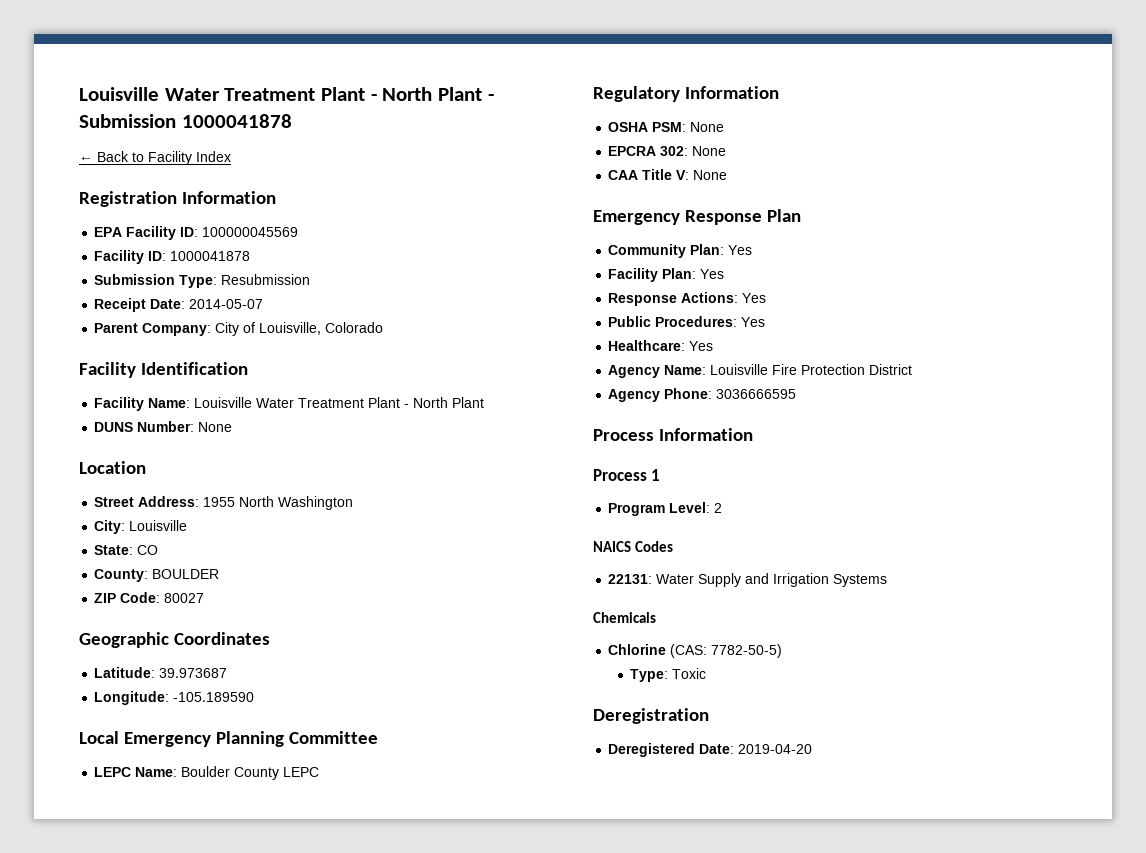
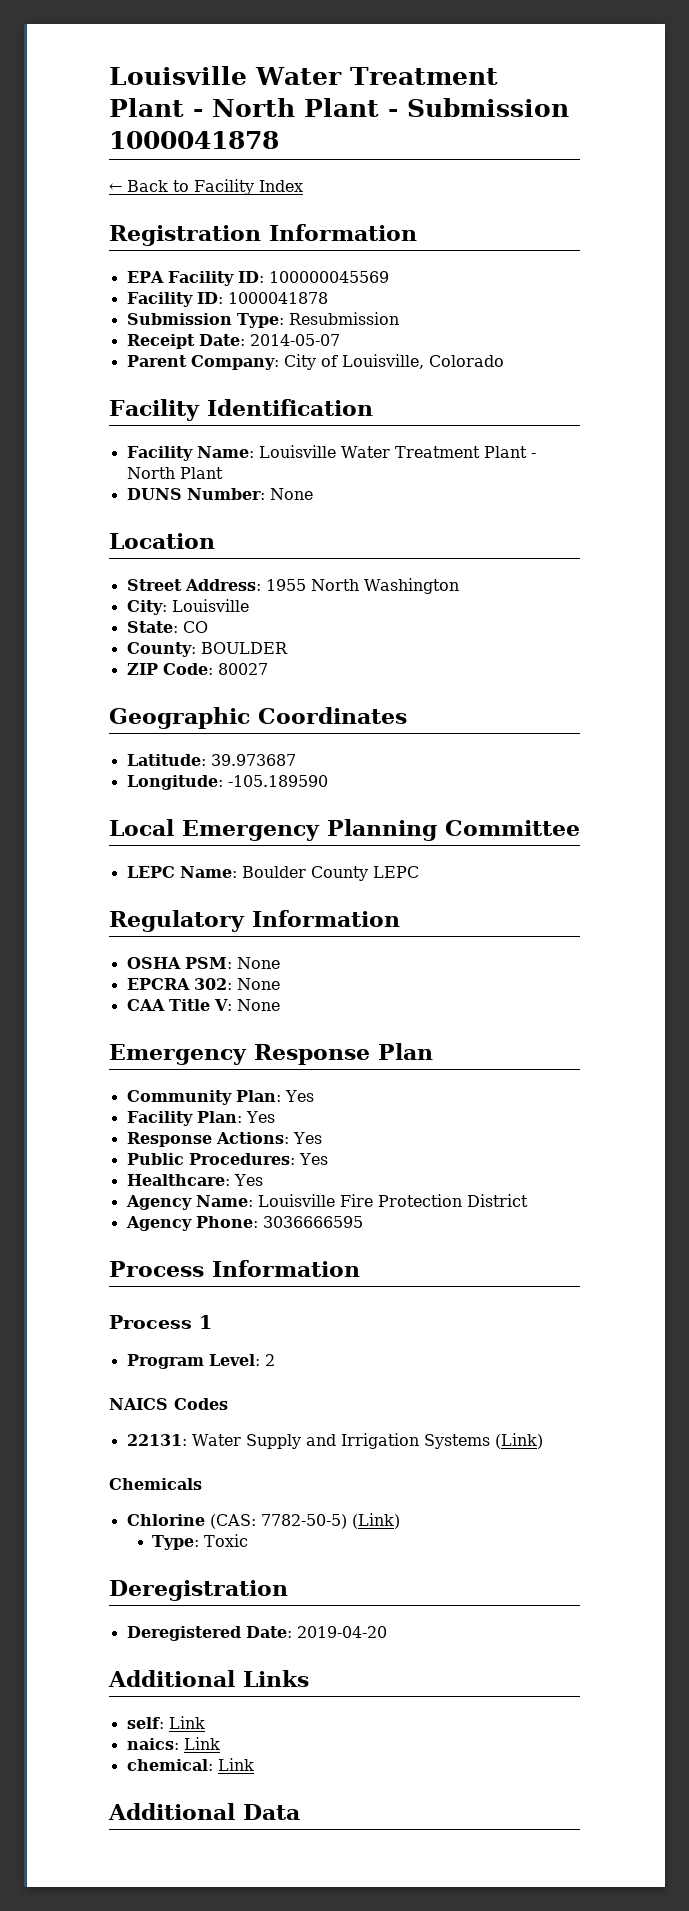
- 22131: Water Supply and Irrigation Systems
+ 22131: Water Supply and Irrigation Systems (Link)
- Chlorine (CAS: 7782-50-5)
+ Chlorine (CAS: 7782-50-5) (Link)
+ Additional Links
+ self: Link
+ naics: Link
+ chemical: Link
+ Additional Data

